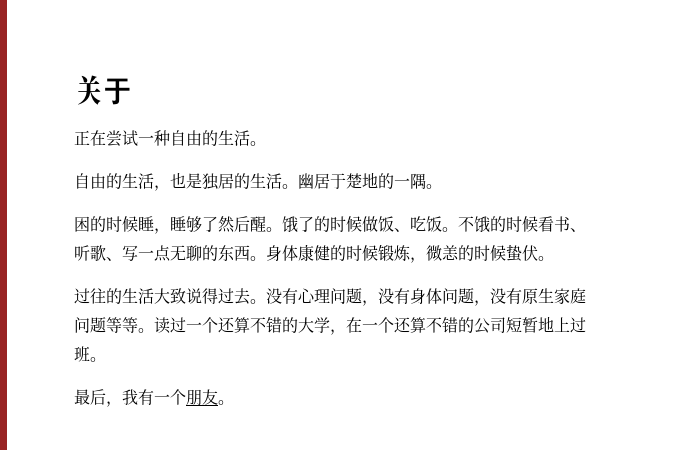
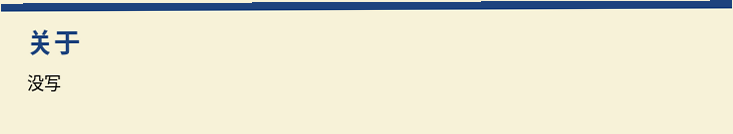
- 正在尝试一种自由的生活。
- 自由的生活，也是独居的生活。幽居于楚地的一隅。
- 困的时候睡，睡够了然后醒。饿了的时候做饭、吃饭。不饿的时候看书、听歌、写一点无聊的东西。身体康健的时候锻炼，微恙的时候蛰伏。
- 过往的生活大致说得过去。没有心理问题，没有身体问题，没有原生家庭问题等等。读过一个还算不错的大学，在一个还算不错的公司短暂地上过班。
- 最后，我有一个朋友。
+ 没写

